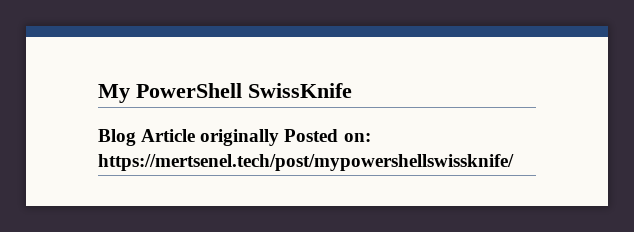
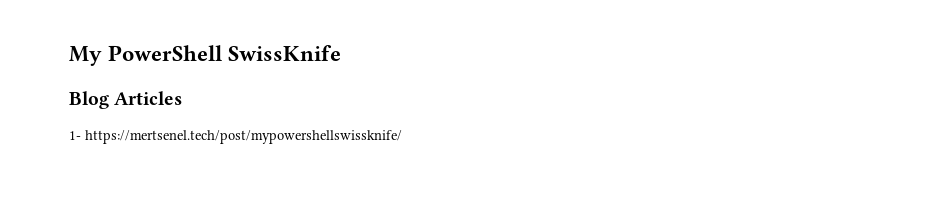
- Blog Article originally Posted on: https://mertsenel.tech/post/mypowershellswissknife/
+ Blog Articles
+ 1- https://mertsenel.tech/post/mypowershellswissknife/

